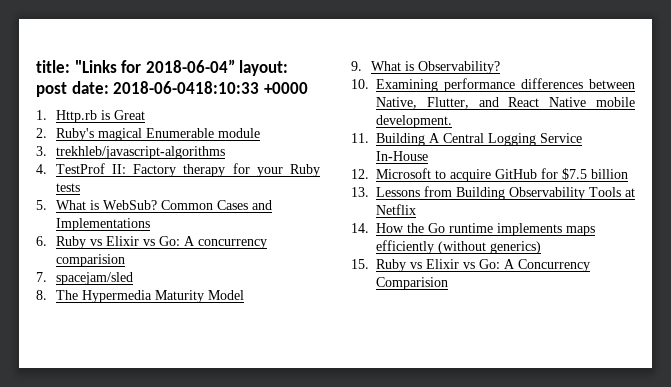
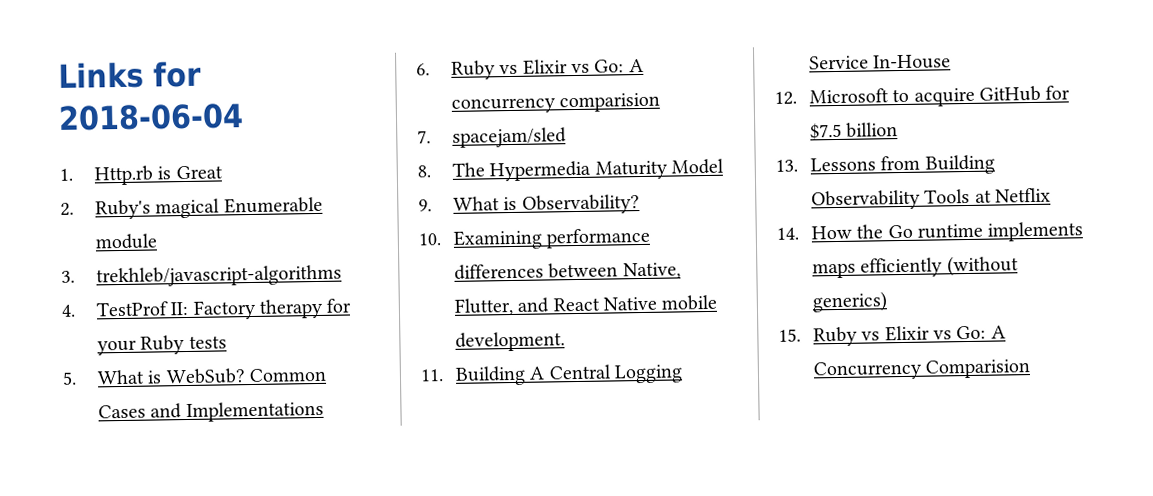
- title: "Links for 2018-06-04” layout: post date: 2018-06-0418:10:33 +0000
+ Links for 2018-06-04

